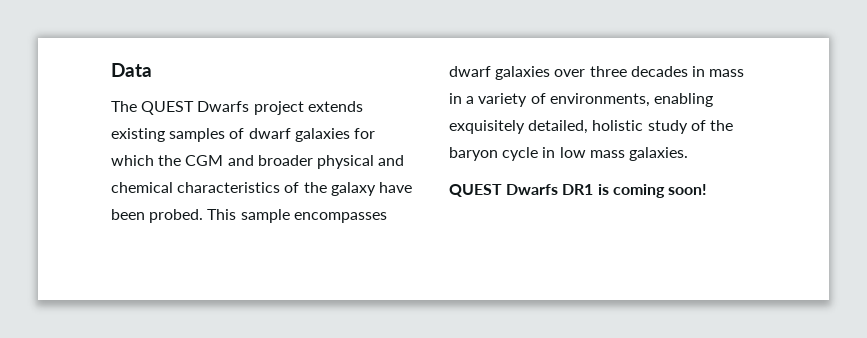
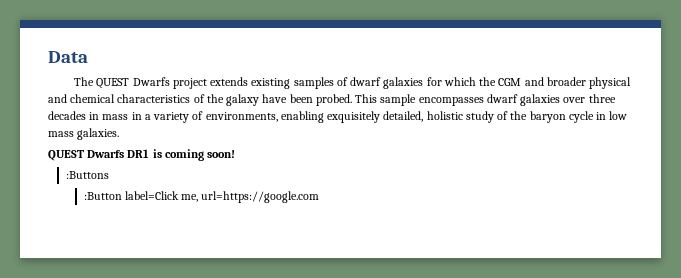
+ :Buttons
+ :Button label=Click me, url=https://google.com

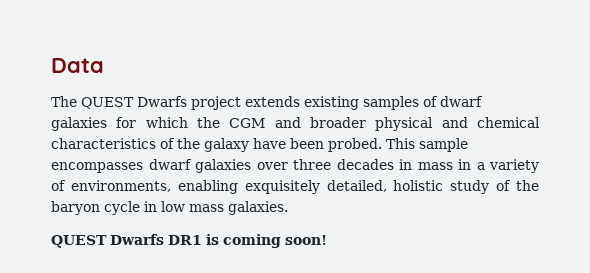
- :Buttons
- :Button label=Click me, url=https://google.com

